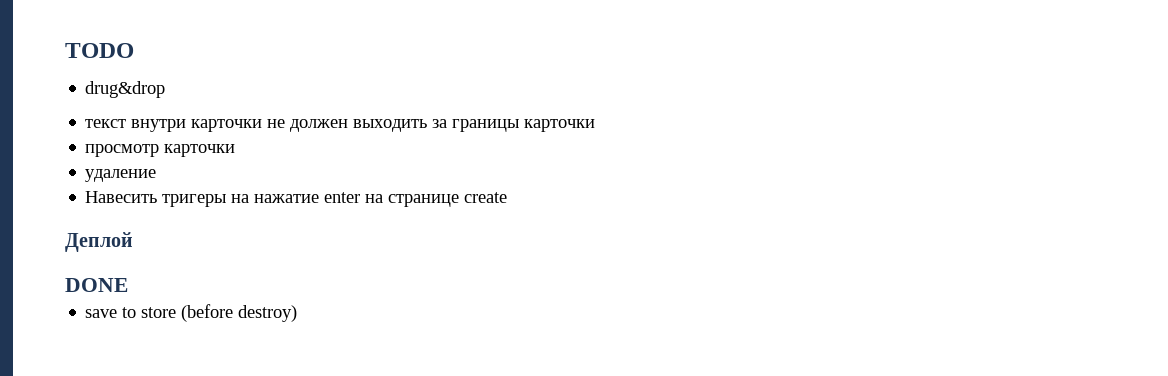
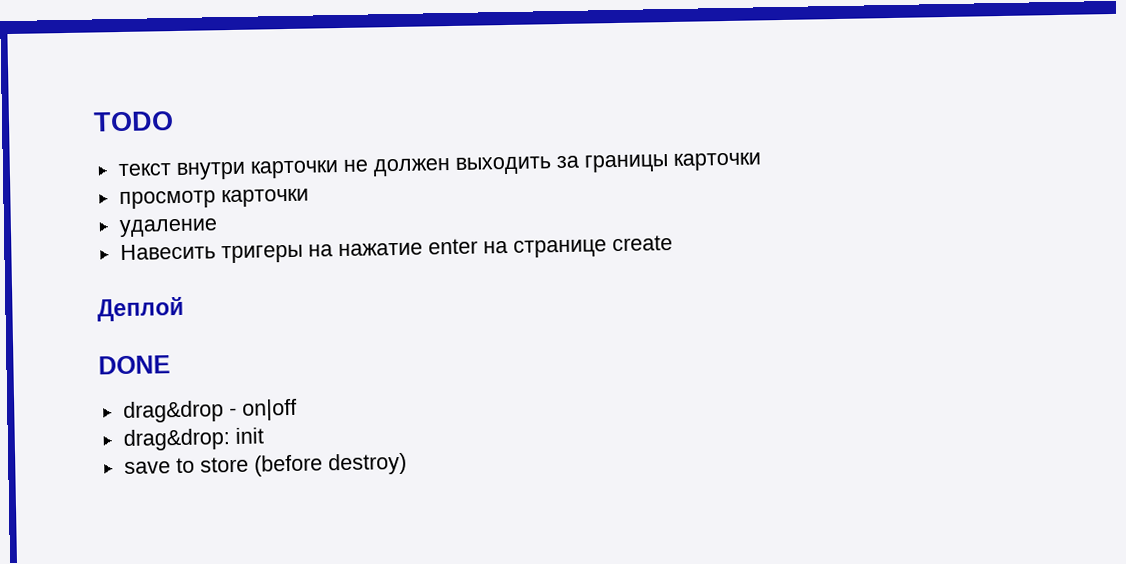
- drug&drop
+ drag&drop - on|off
+ drag&drop: init

